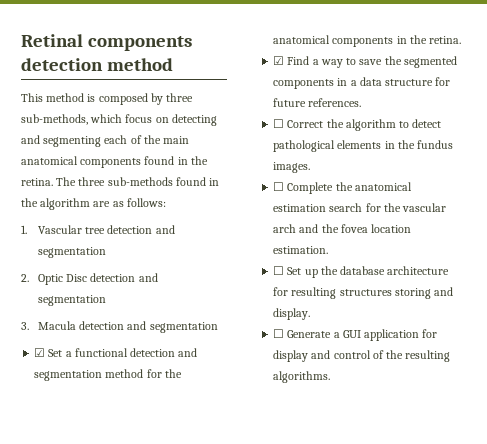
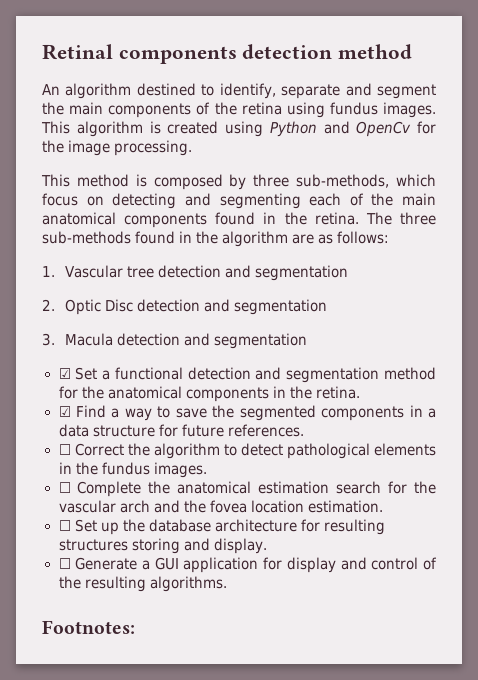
+ An algorithm destined to identify, separate and segment the main components of the retina using fundus images. This algorithm is created using Python and OpenCv for the image processing.
+ Footnotes:

